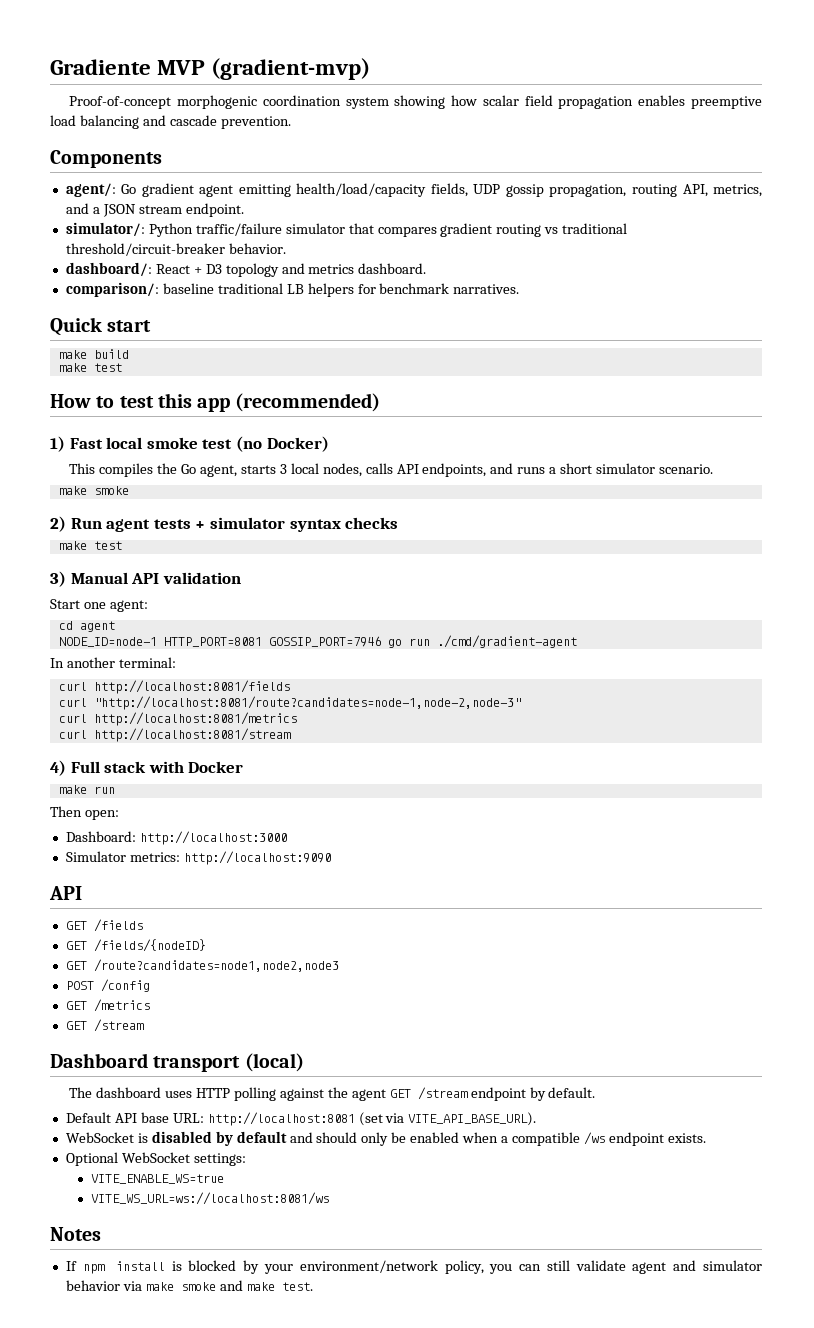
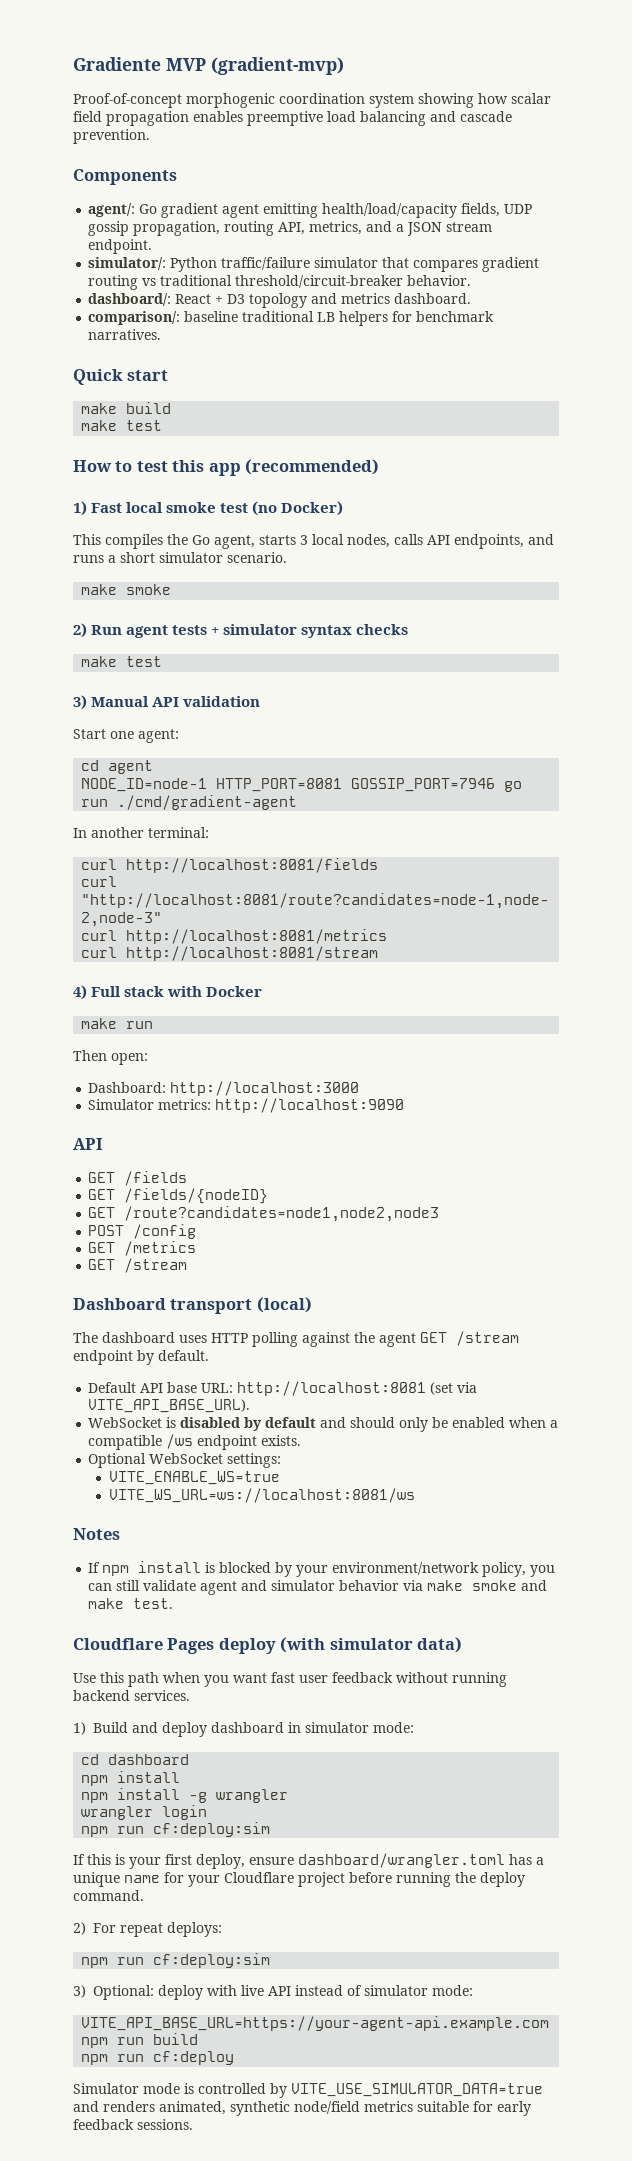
+ Cloudflare Pages deploy (with simulator data)
+ Use this path when you want fast user feedback without running backend services.
+ 1) Build and deploy dashboard in simulator mode:
+ cd dashboard
+ npm install
+ npm install -g wrangler
+ wrangler login
+ npm run cf:deploy:sim
+ If this is your first deploy, ensure dashboard/wrangler.toml has a unique name for your Cloudflare project before running the deploy command.
+ 2) For repeat deploys:
+ npm run cf:deploy:sim
+ 3) Optional: deploy with live API instead of simulator mode:
+ VITE_API_BASE_URL=https://your-agent-api.example.com npm run build
+ npm run cf:deploy
+ Simulator mode is controlled by VITE_USE_SIMULATOR_DATA=true and renders animated, synthetic node/field metrics suitable for early feedback sessions.

